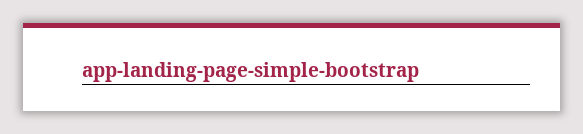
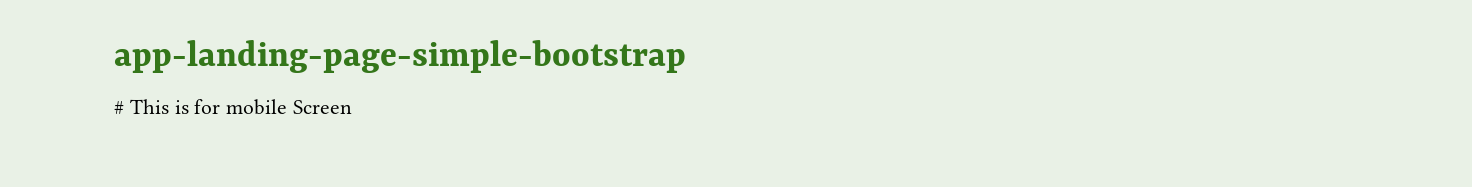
+ # This is for mobile Screen

